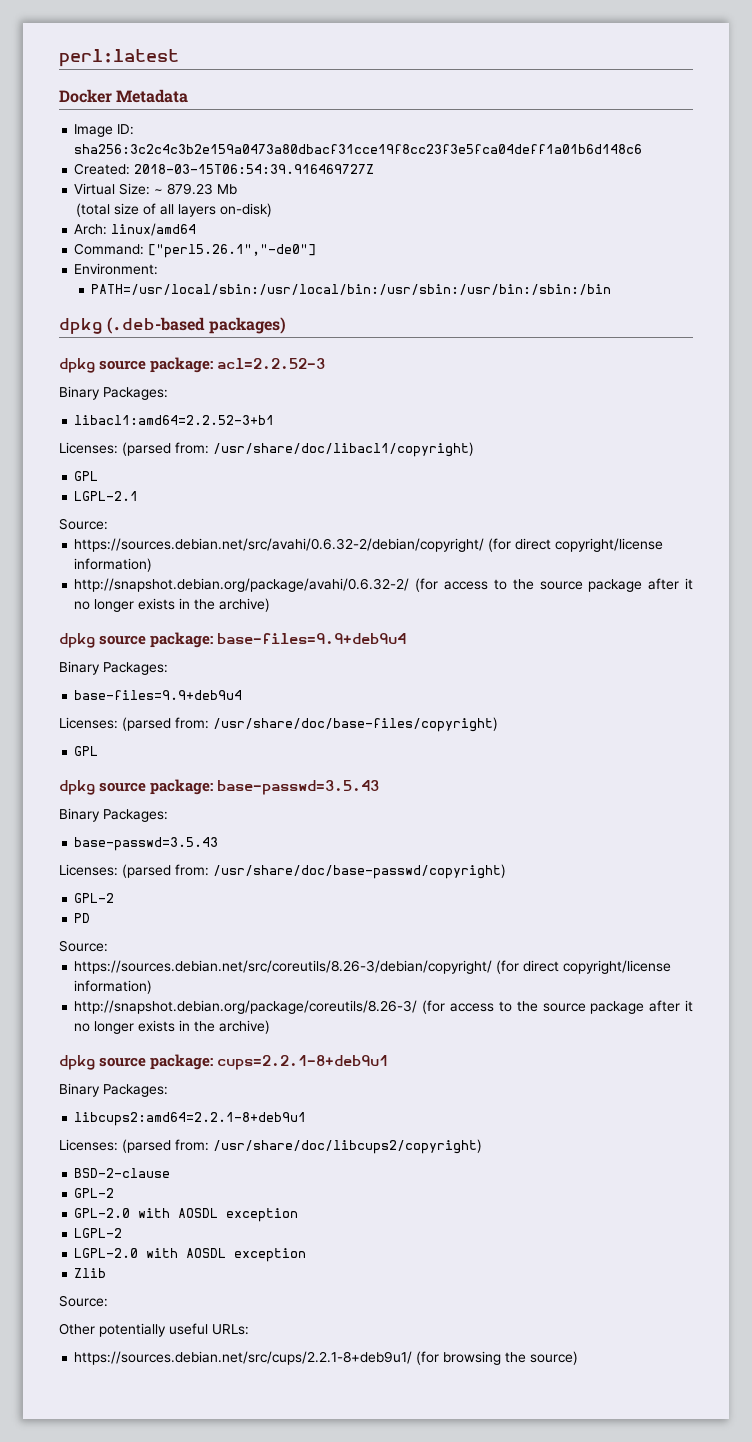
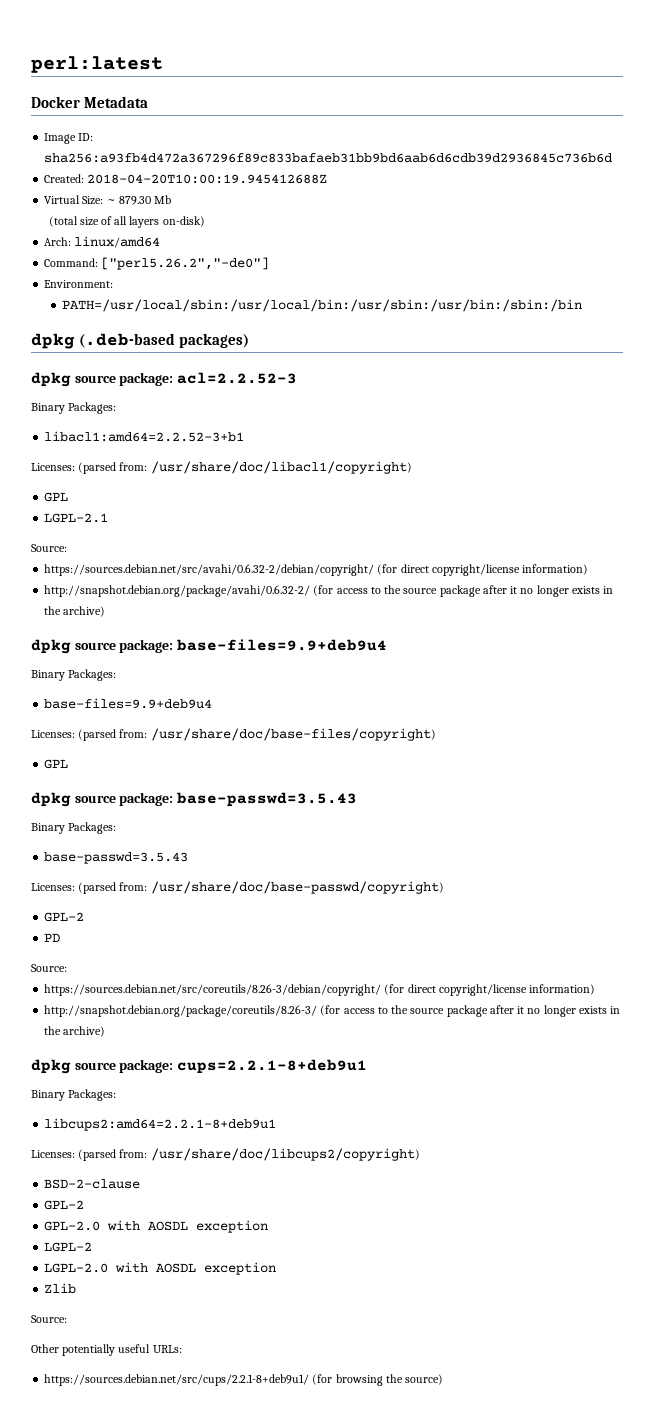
- Image ID: sha256:3c2c4c3b2e159a0473a80dbacf31cce19f8cc23f3e5fca04deff1a01b6d148c6
+ Image ID: sha256:a93fb4d472a367296f89c833bafaeb31bb9bd6aab6d6cdb39d2936845c736b6d
- Created: 2018-03-15T06:54:39.916469727Z
+ Created: 2018-04-20T10:00:19.945412688Z
- Virtual Size: ~ 879.23 Mb
+ Virtual Size: ~ 879.30 Mb
- Command: ["perl5.26.1","-de0"]
+ Command: ["perl5.26.2","-de0"]

